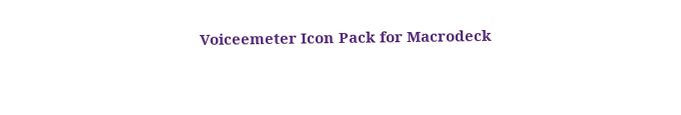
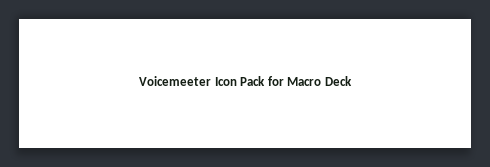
- Voiceemeter Icon Pack for Macrodeck
+ Voicemeeter Icon Pack for Macro Deck

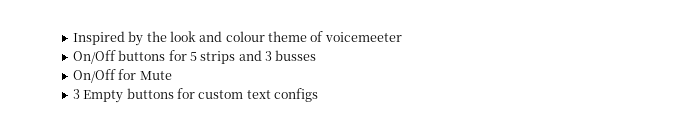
- Voicemeeter Icon Pack for Macro Deck
+ Inspired by the look and colour theme of voicemeeter
+ On/Off buttons for 5 strips and 3 busses
+ On/Off for Mute
+ 3 Empty buttons for custom text configs

